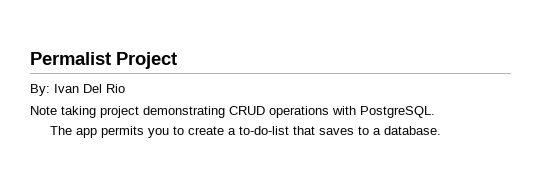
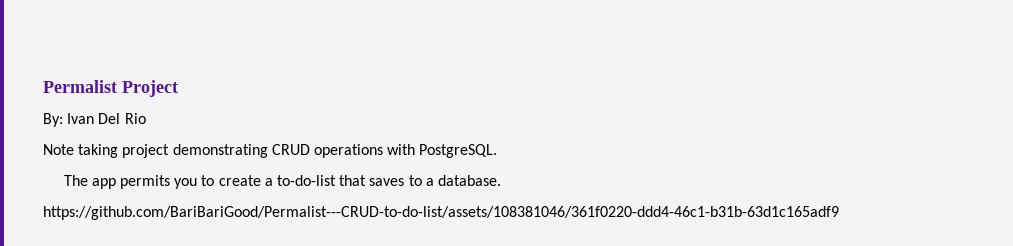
+ https://github.com/BariBariGood/Permalist---CRUD-to-do-list/assets/108381046/361f0220-ddd4-46c1-b31b-63d1c165adf9

